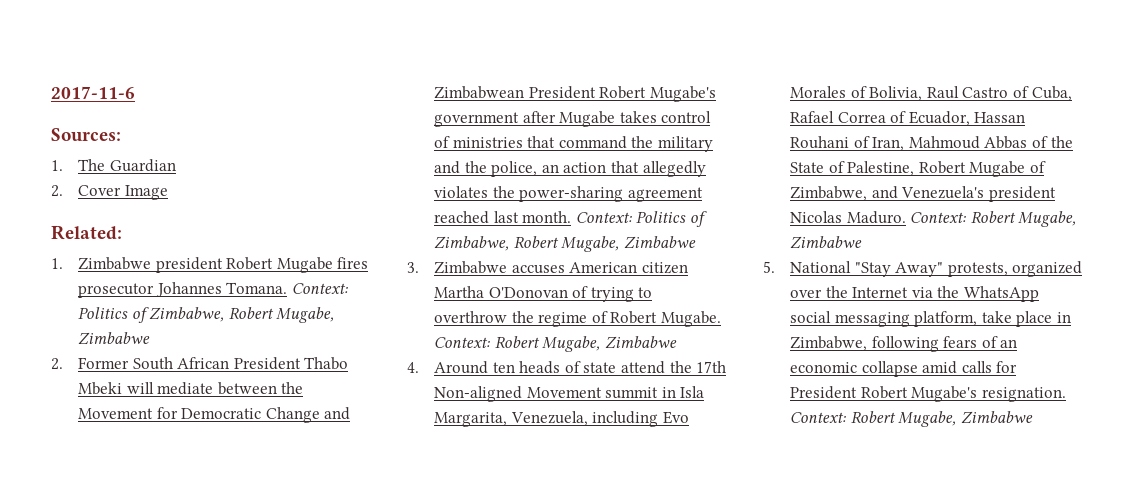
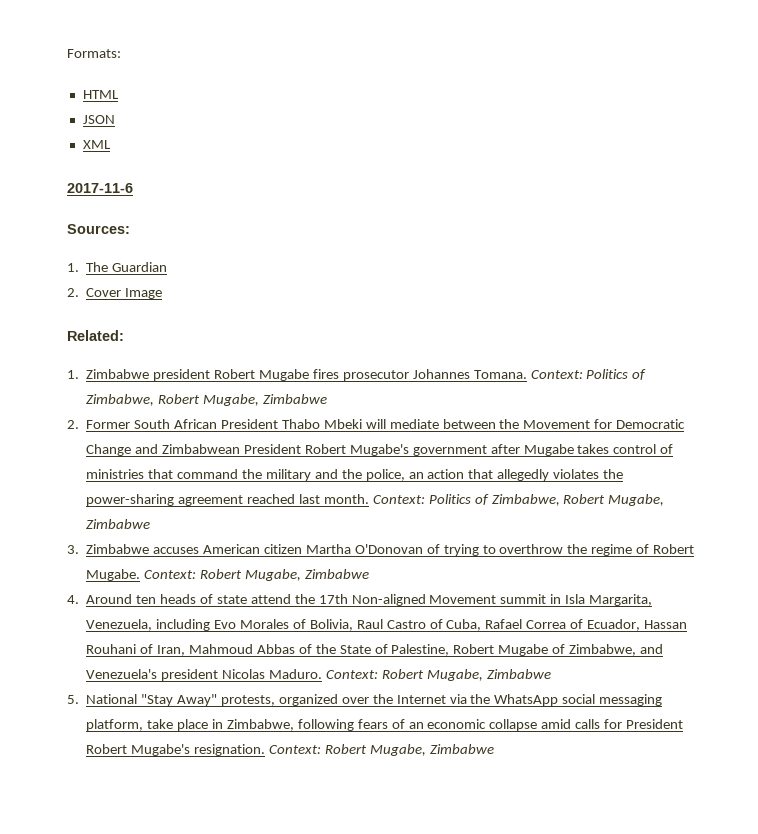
+ Formats:
+ HTML
+ JSON
+ XML

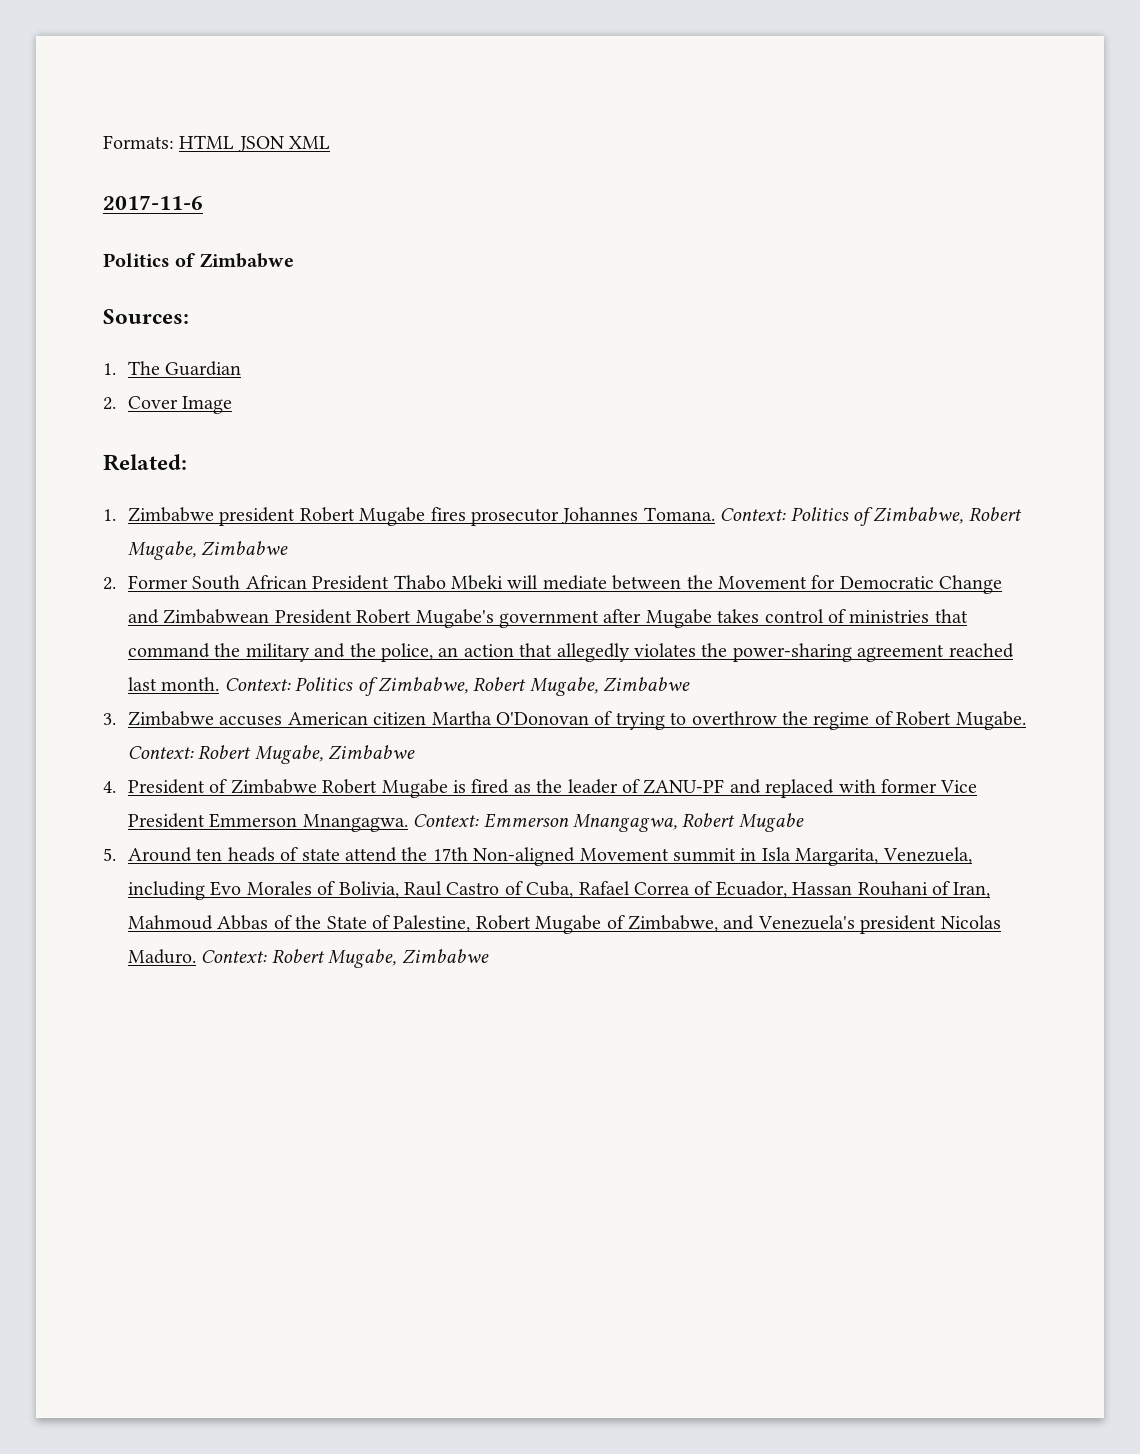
- Formats:
- HTML
- JSON
- XML
+ Formats: HTML JSON XML
+ Politics of Zimbabwe
- 4. Around ten heads of state attend the 17th Non-aligned Movement summit in Isla Margarita, Venezuela, including Evo Morales of Bolivia, Raul Castro of Cuba, Rafael Correa of Ecuador, Hassan Rouhani of Iran, Mahmoud Abbas of the State of Palestine, Robert Mugabe of Zimbabwe, and Venezuela's president Nicolas Maduro.
+ 4. President of Zimbabwe Robert Mugabe is fired as the leader of ZANU-PF and replaced with former Vice President Emmerson Mnangagwa. Context: Emmerson Mnangagwa, Robert Mugabe
+ 5. Around ten heads of state attend the 17th Non-aligned Movement summit in Isla Margarita, Venezuela, including Evo Morales of Bolivia, Raul Castro of Cuba, Rafael Correa of Ecuador, Hassan Rouhani of Iran, Mahmoud Abbas of the State of Palestine, Robert Mugabe of Zimbabwe, and Venezuela's president Nicolas Maduro.
- 5. National "Stay Away" protests, organized over the Internet via the WhatsApp social messaging platform, take place in Zimbabwe, following fears of an economic collapse amid calls for President Robert Mugabe's resignation. Context: Robert Mugabe, Zimbabwe

